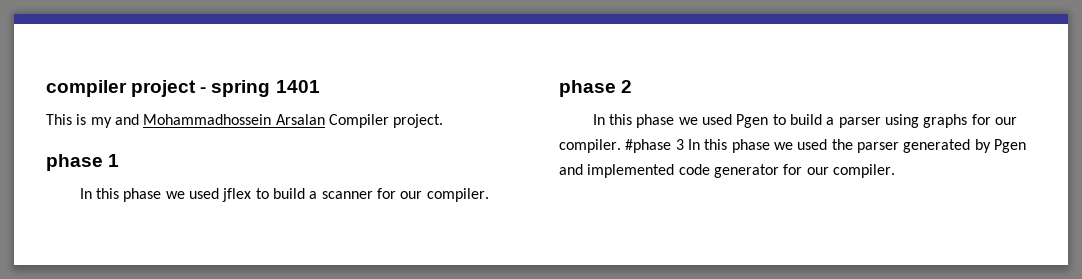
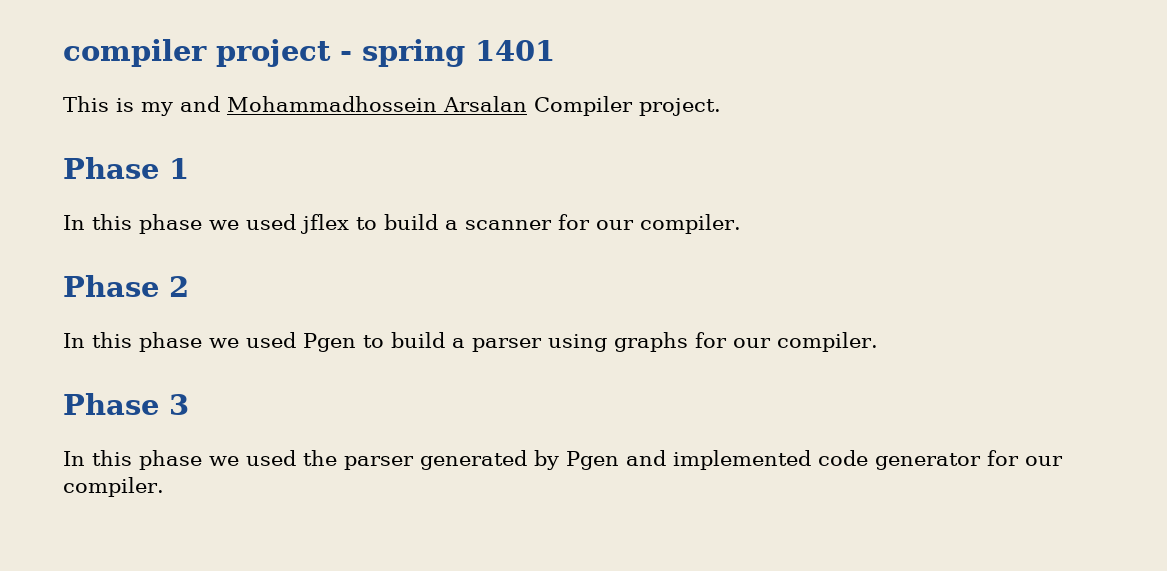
- phase 1
+ Phase 1
- phase 2
+ Phase 2
- In this phase we used Pgen to build a parser using graphs for our compiler. #phase 3 In this phase we used the parser generated by Pgen and implemented code generator for our compiler.
+ In this phase we used Pgen to build a parser using graphs for our compiler.
+ Phase 3
+ In this phase we used the parser generated by Pgen and implemented code generator for our compiler.

